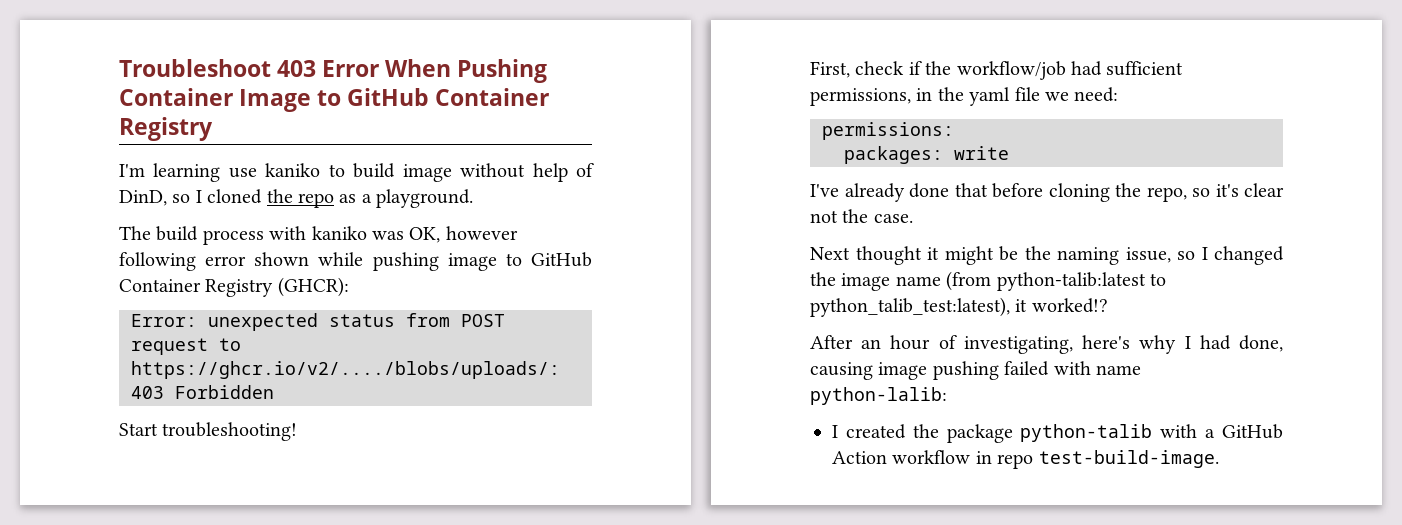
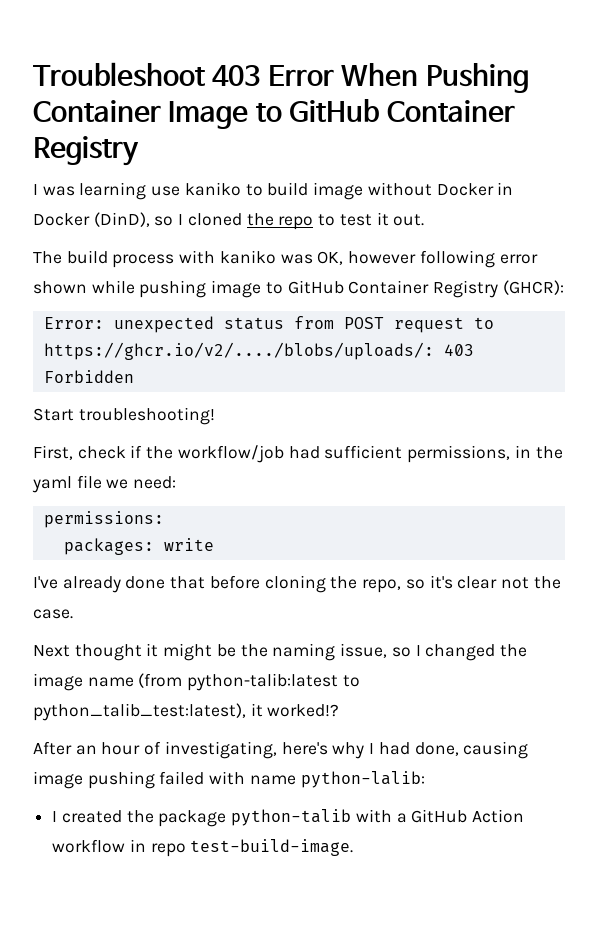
- I'm learning use kaniko to build image without help of DinD, so I cloned the repo as a playground.
+ I was learning use kaniko to build image without Docker in Docker (DinD), so I cloned the repo to test it out.

